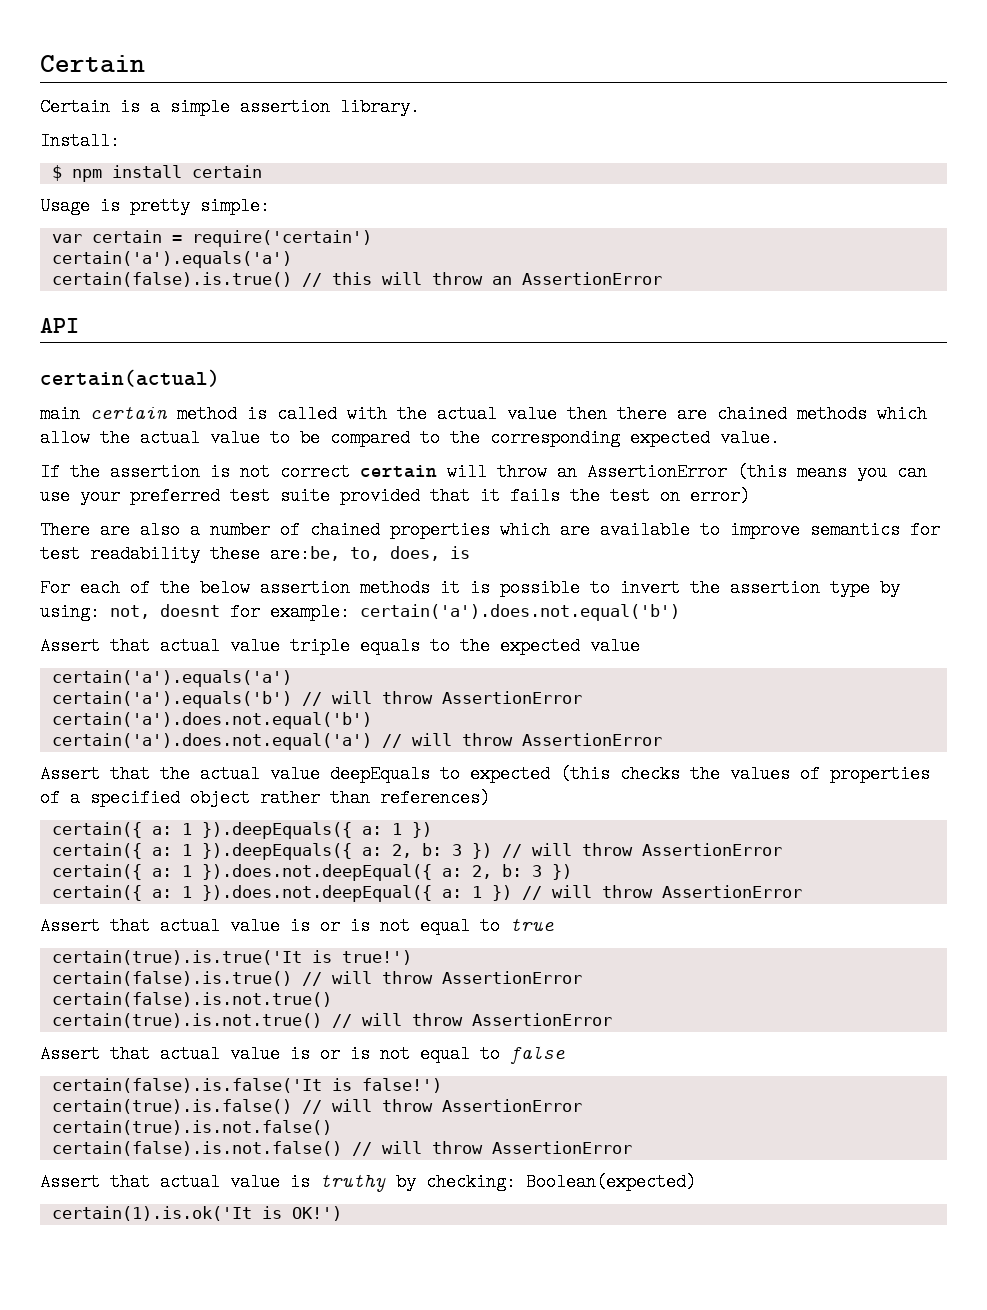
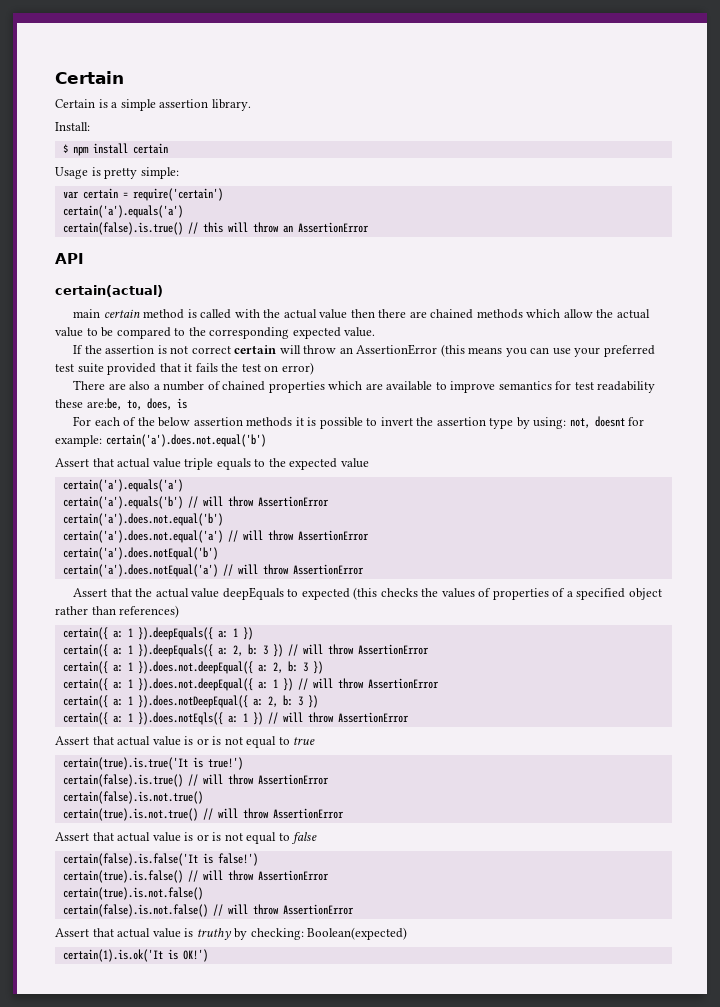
+ certain('a').does.notEqual('b')
+ certain('a').does.notEqual('a') // will throw AssertionError
+ certain({ a: 1 }).does.notDeepEqual({ a: 2, b: 3 })
+ certain({ a: 1 }).does.notEqls({ a: 1 }) // will throw AssertionError

